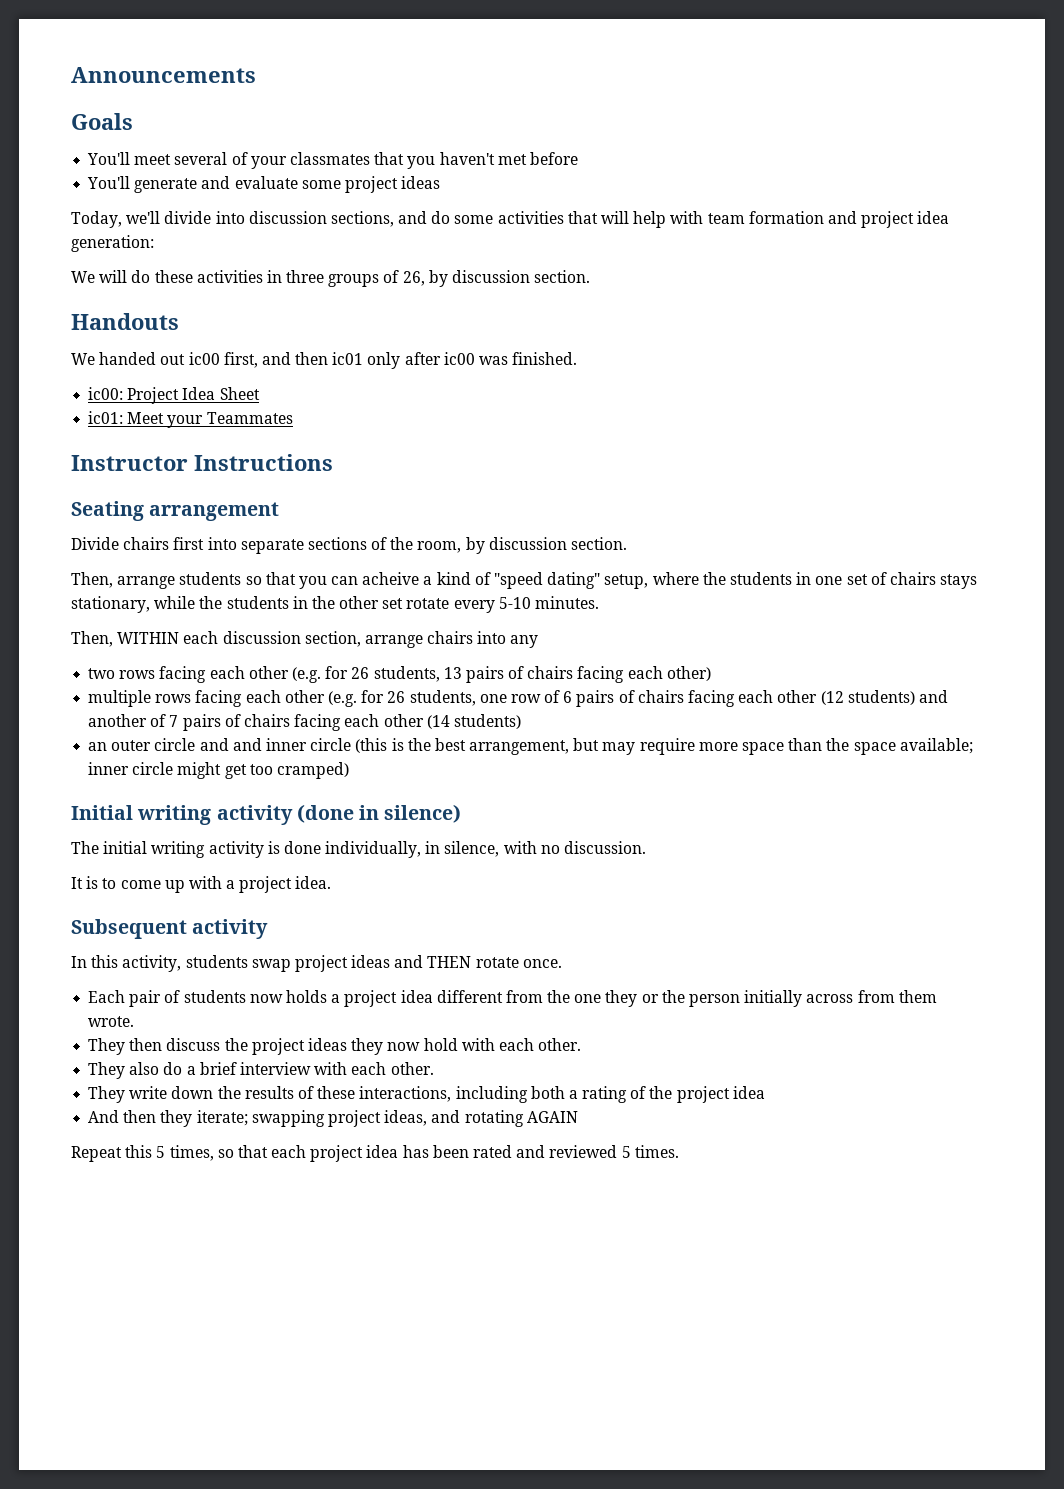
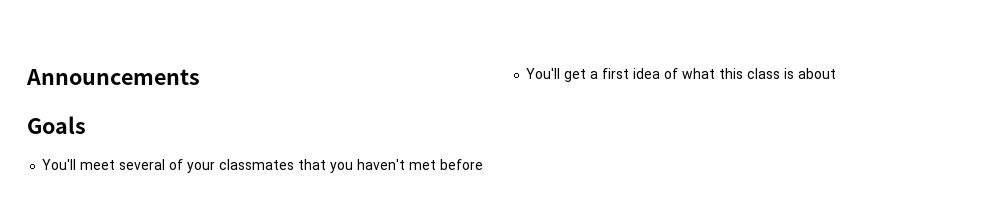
- You'll generate and evaluate some project ideas
- Today, we'll divide into discussion sections, and do some activities that will help with team formation and project idea generation:
- We will do these activities in three groups of 26, by discussion section.
- Handouts
- We handed out ic00 first, and then ic01 only after ic00 was finished.
- ic00: Project Idea Sheet
- ic01: Meet your Teammates
- Instructor Instructions
- Seating arrangement
- Divide chairs first into separate sections of the room, by discussion section.
- Then, arrange students so that you can acheive a kind of "speed dating" setup, where the students in one set of chairs stays stationary, while the students in the other set rotate every 5-10 minutes.
- Then, WITHIN each discussion section, arrange chairs into any
- two rows facing each other (e.g. for 26 students, 13 pairs of chairs facing each other)
- multiple rows facing each other (e.g. for 26 students, one row of 6 pairs of chairs facing each other (12 students) and another of 7 pairs of chairs facing each other (14 students)
- an outer circle and and inner circle (this is the best arrangement, but may require more space than the space available; inner circle might get too cramped)
- Initial writing activity (done in silence)
- The initial writing activity is done individually, in silence, with no discussion.
- It is to come up with a project idea.
- Subsequent activity
- In this activity, students swap project ideas and THEN rotate once.
- Each pair of students now holds a project idea different from the one they or the person initially across from them wrote.
- They then discuss the project ideas they now hold with each other.
- They also do a brief interview with each other.
- They write down the results of these interactions, including both a rating of the project idea
- And then they iterate; swapping project ideas, and rotating AGAIN
- Repeat this 5 times, so that each project idea has been rated and reviewed 5 times.
+ You'll get a first idea of what this class is about

